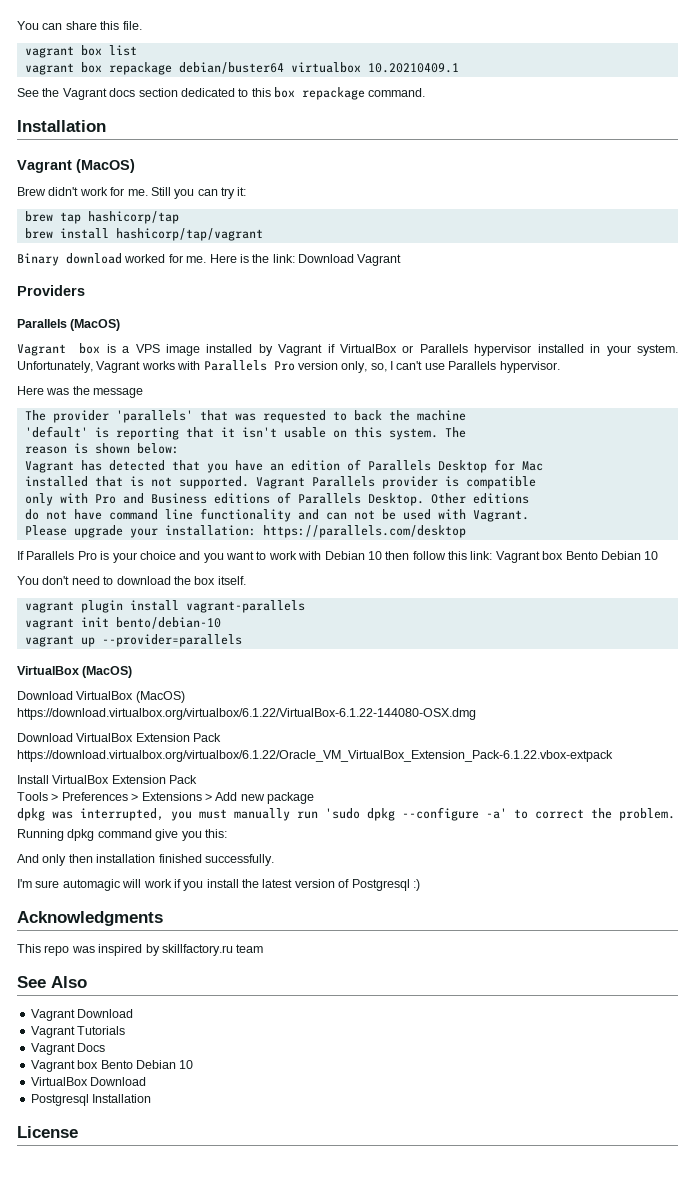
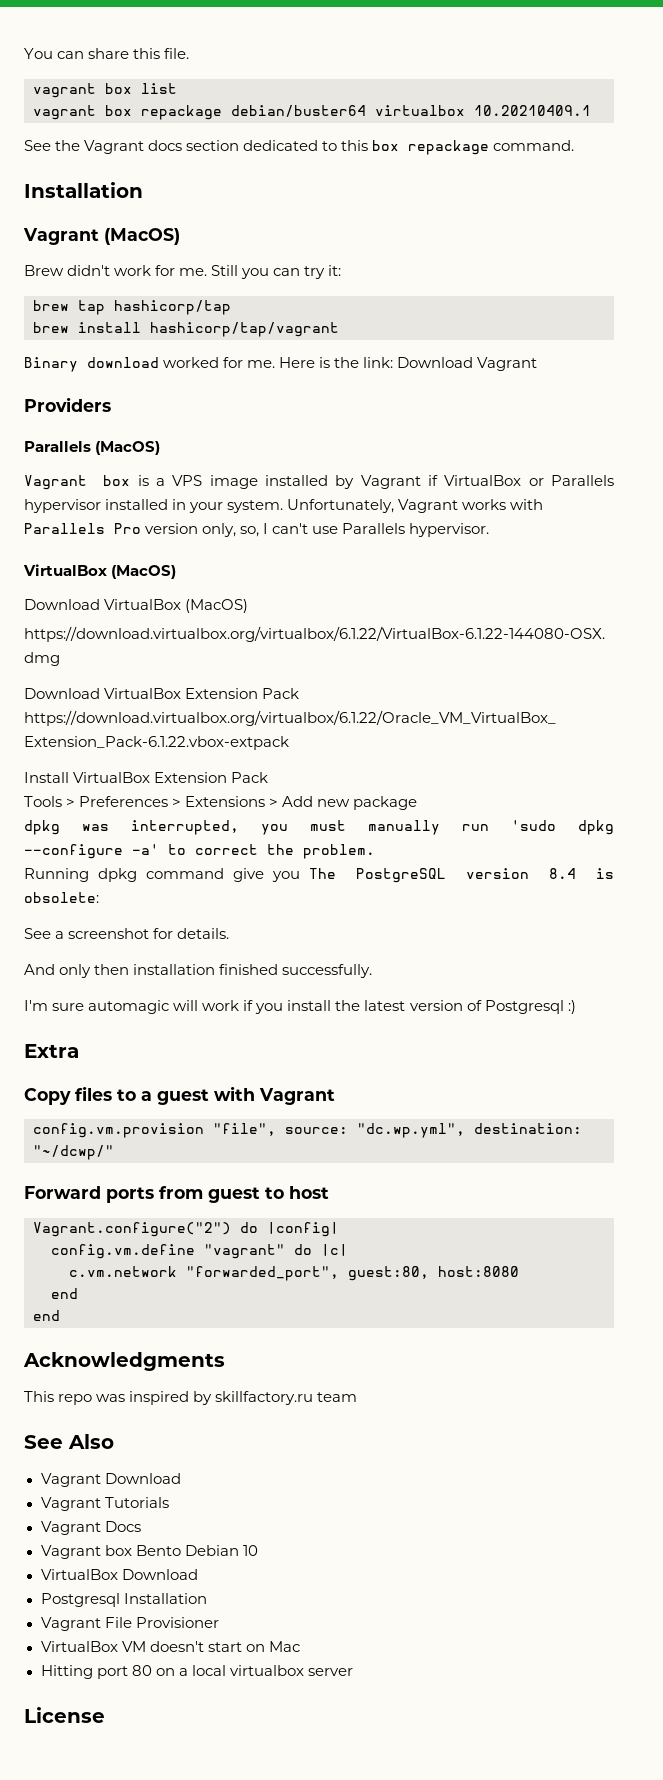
- Here was the message
- The provider 'parallels' that was requested to back the machine
- 'default' is reporting that it isn't usable on this system. The
- reason is shown below:
- Vagrant has detected that you have an edition of Parallels Desktop for Mac
- installed that is not supported. Vagrant Parallels provider is compatible
- only with Pro and Business editions of Parallels Desktop. Other editions
- do not have command line functionality and can not be used with Vagrant.
- Please upgrade your installation: https://parallels.com/desktop
- If Parallels Pro is your choice and you want to work with Debian 10 then follow this link: Vagrant box Bento Debian 10
- You don't need to download the box itself.
- vagrant plugin install vagrant-parallels
- vagrant init bento/debian-10
- vagrant up --provider=parallels
- Running dpkg command give you this:
+ Running dpkg command give you The PostgreSQL version 8.4 is obsolete:
+ See a screenshot for details.
+ Extra
+ Copy files to a guest with Vagrant
+ config.vm.provision "file", source: "dc.wp.yml", destination: "~/dcwp/"
+ Forward ports from guest to host
+ Vagrant.configure("2") do |config|
+ config.vm.define "vagrant" do |c|
+ c.vm.network "forwarded_port", guest:80, host:8080
+ end
+ end
+ Vagrant File Provisioner
+ VirtualBox VM doesn't start on Mac
+ Hitting port 80 on a local virtualbox server

